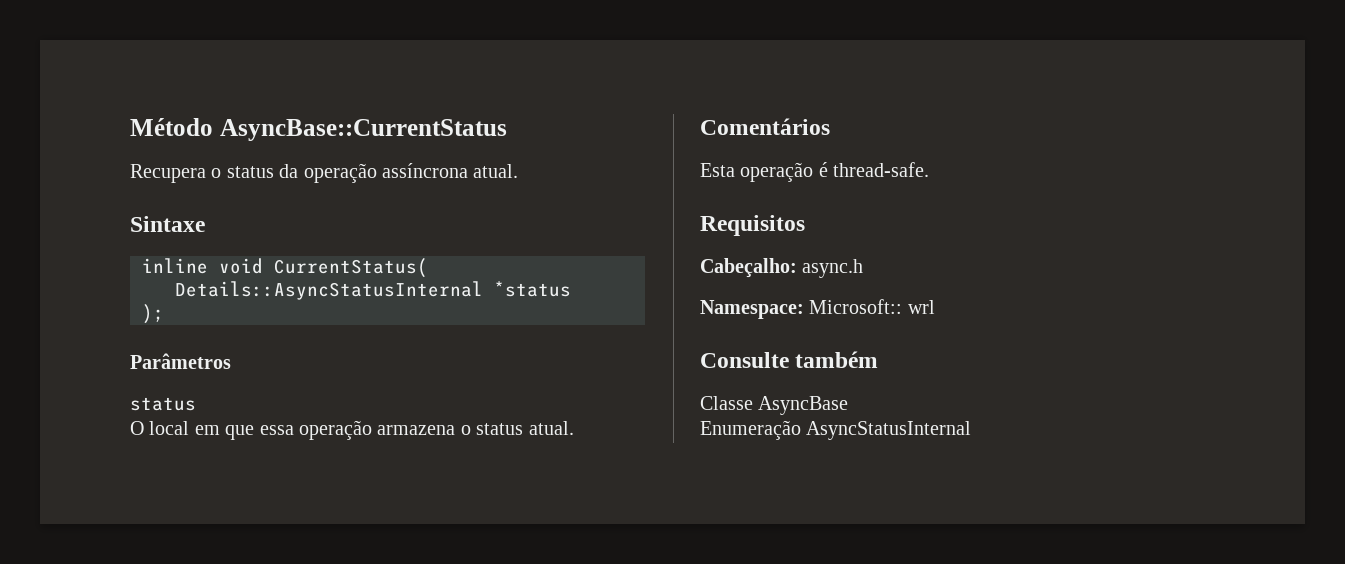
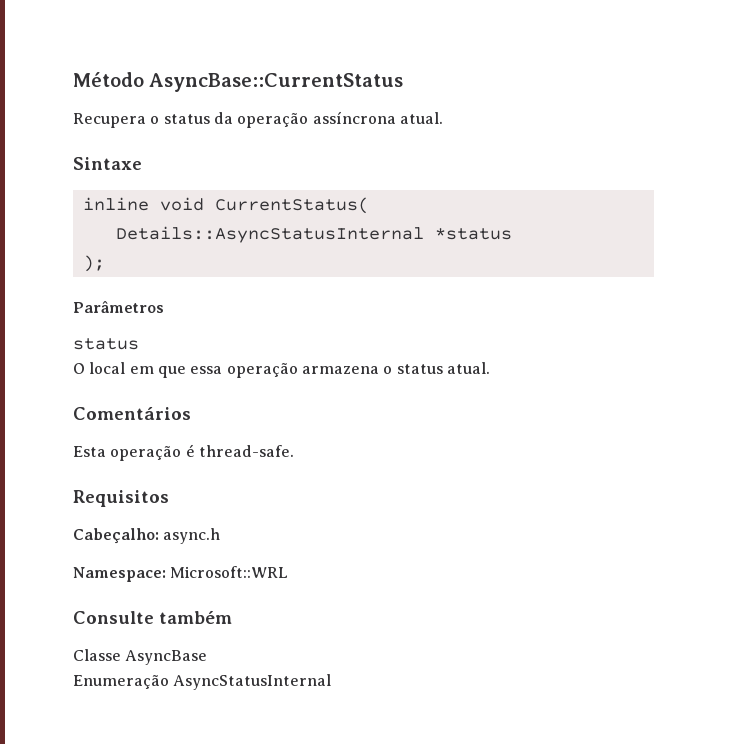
- Namespace: Microsoft:: wrl
+ Namespace: Microsoft::WRL

